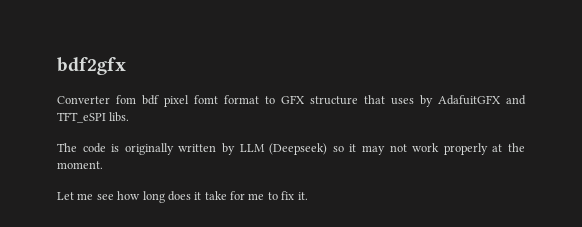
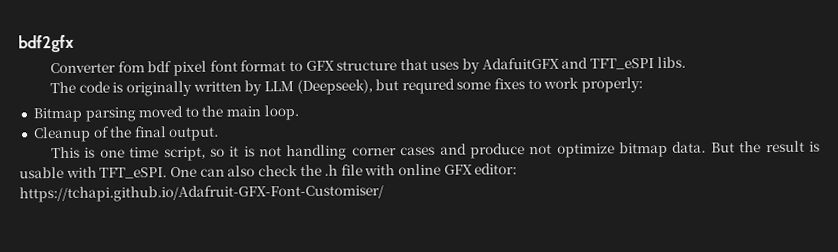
- Converter fom bdf pixel fomt format to GFX structure that uses by AdafuitGFX and TFT_eSPI libs.
+ Converter fom bdf pixel font format to GFX structure that uses by AdafuitGFX and TFT_eSPI libs.
- The code is originally written by LLM (Deepseek) so it may not work properly at the moment.
- Let me see how long does it take for me to fix it.
+ The code is originally written by LLM (Deepseek), but requred some fixes to work properly:
+ Bitmap parsing moved to the main loop.
+ Cleanup of the final output.
+ This is one time script, so it is not handling corner cases and produce not optimize bitmap data. But the result is usable with TFT_eSPI. One can also check the .h file with online GFX editor: https://tchapi.github.io/Adafruit-GFX-Font-Customiser/

